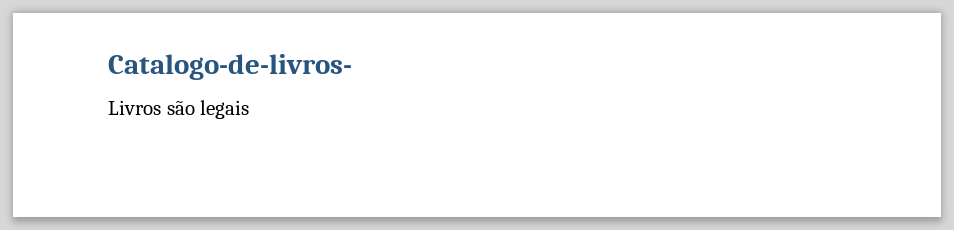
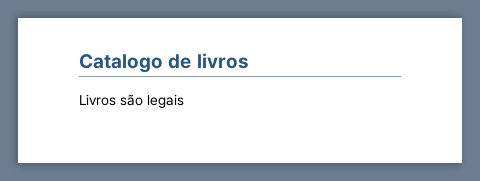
- Catalogo-de-livros-
+ Catalogo de livros

